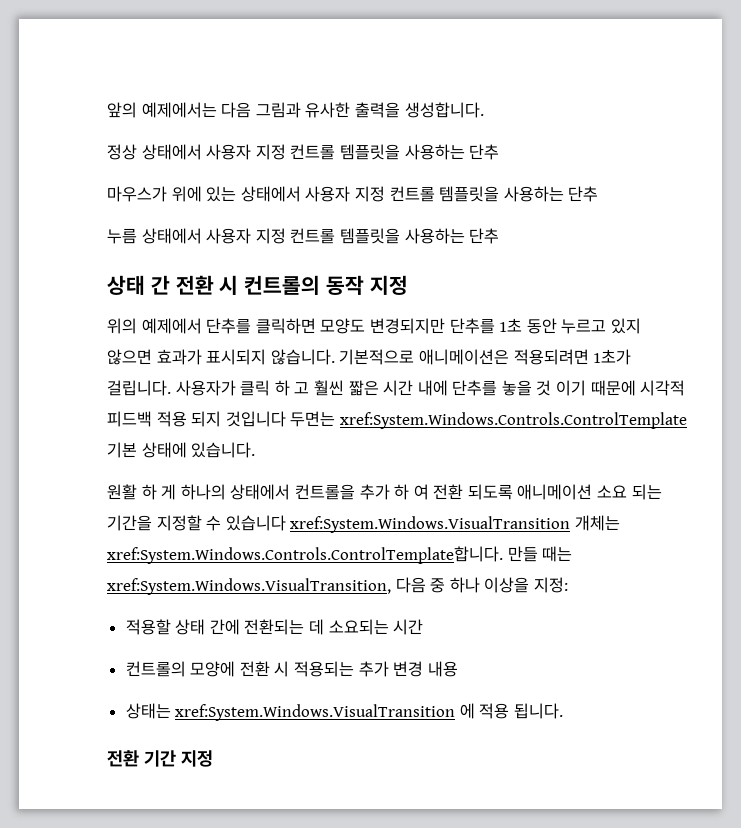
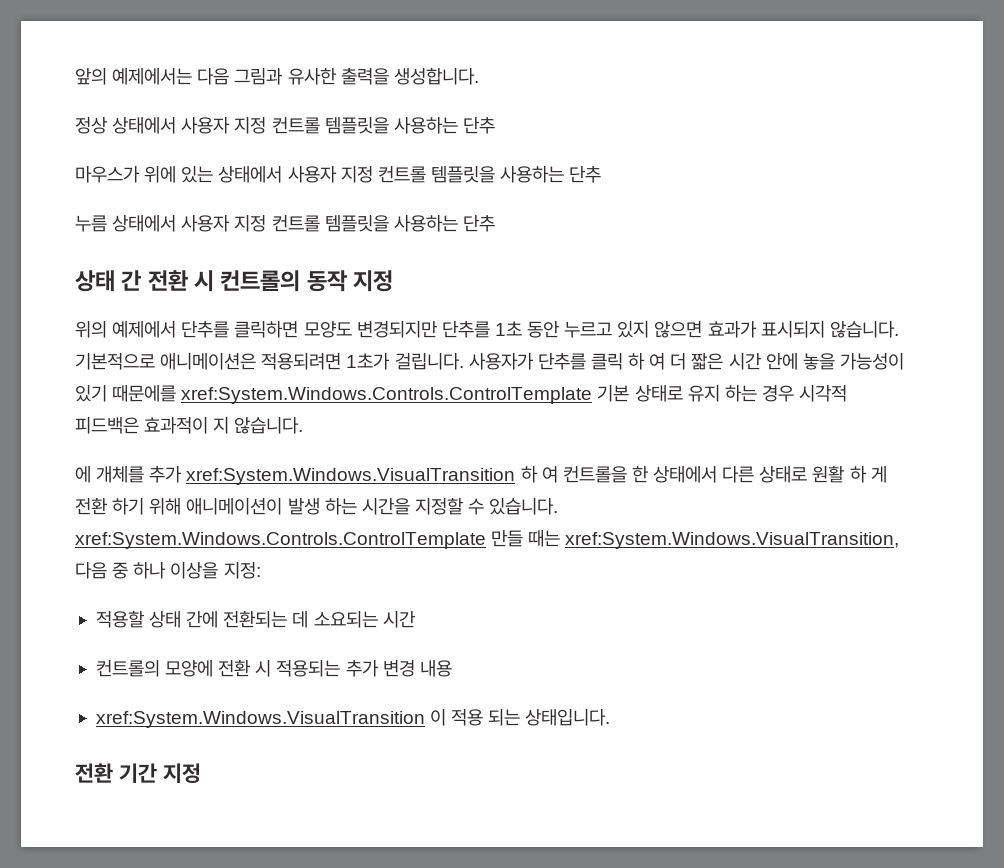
- 사용자가 클릭 하 고 훨씬 짧은 시간 내에 단추를 놓을 것 이기 때문에 시각적 피드백 적용 되지 것입니다 두면는 xref:System.Windows.Controls.ControlTemplate 기본 상태에 있습니다.
- 원활 하 게 하나의 상태에서 컨트롤을 추가 하 여 전환 되도록 애니메이션 소요 되는 기간을 지정할 수 있습니다 xref:System.Windows.VisualTransition 개체는 xref:System.Windows.Controls.ControlTemplate합니다. 만들 때는 xref:System.Windows.VisualTransition, 다음 중 하나 이상을 지정:
+ 사용자가 단추를 클릭 하 여 더 짧은 시간 안에 놓을 가능성이 있기 때문에를 xref:System.Windows.Controls.ControlTemplate 기본 상태로 유지 하는 경우 시각적 피드백은 효과적이 지 않습니다.
+ 에 개체를 추가 xref:System.Windows.VisualTransition 하 여 컨트롤을 한 상태에서 다른 상태로 원활 하 게 전환 하기 위해 애니메이션이 발생 하는 시간을 지정할 수 있습니다. xref:System.Windows.Controls.ControlTemplate 만들 때는 xref:System.Windows.VisualTransition, 다음 중 하나 이상을 지정:
- 상태는 xref:System.Windows.VisualTransition 에 적용 됩니다.
+ xref:System.Windows.VisualTransition 이 적용 되는 상태입니다.

